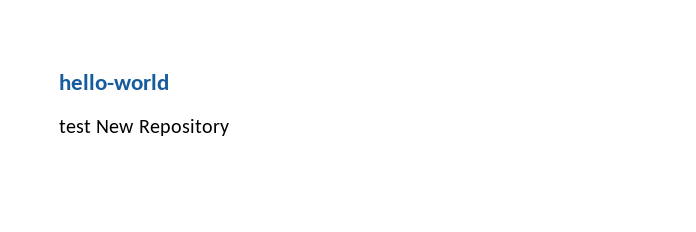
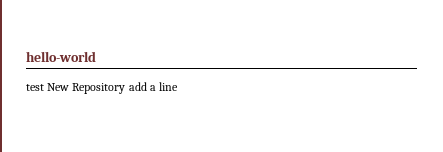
- test New Repository
+ test New Repository add a line

